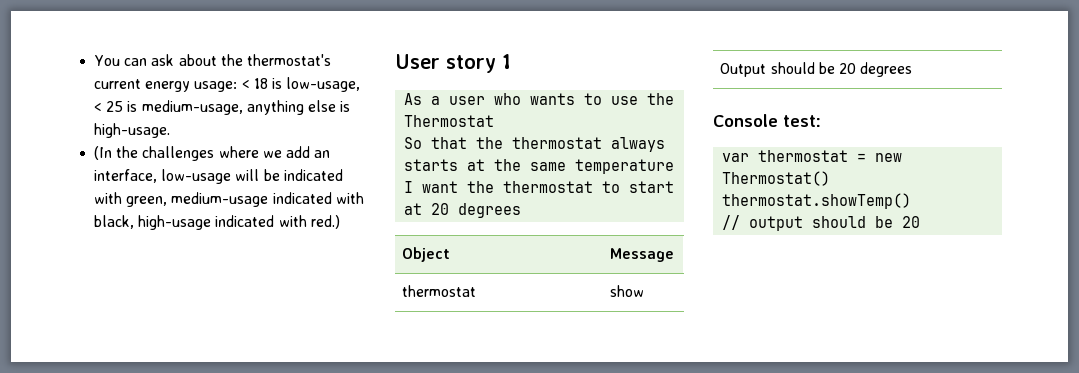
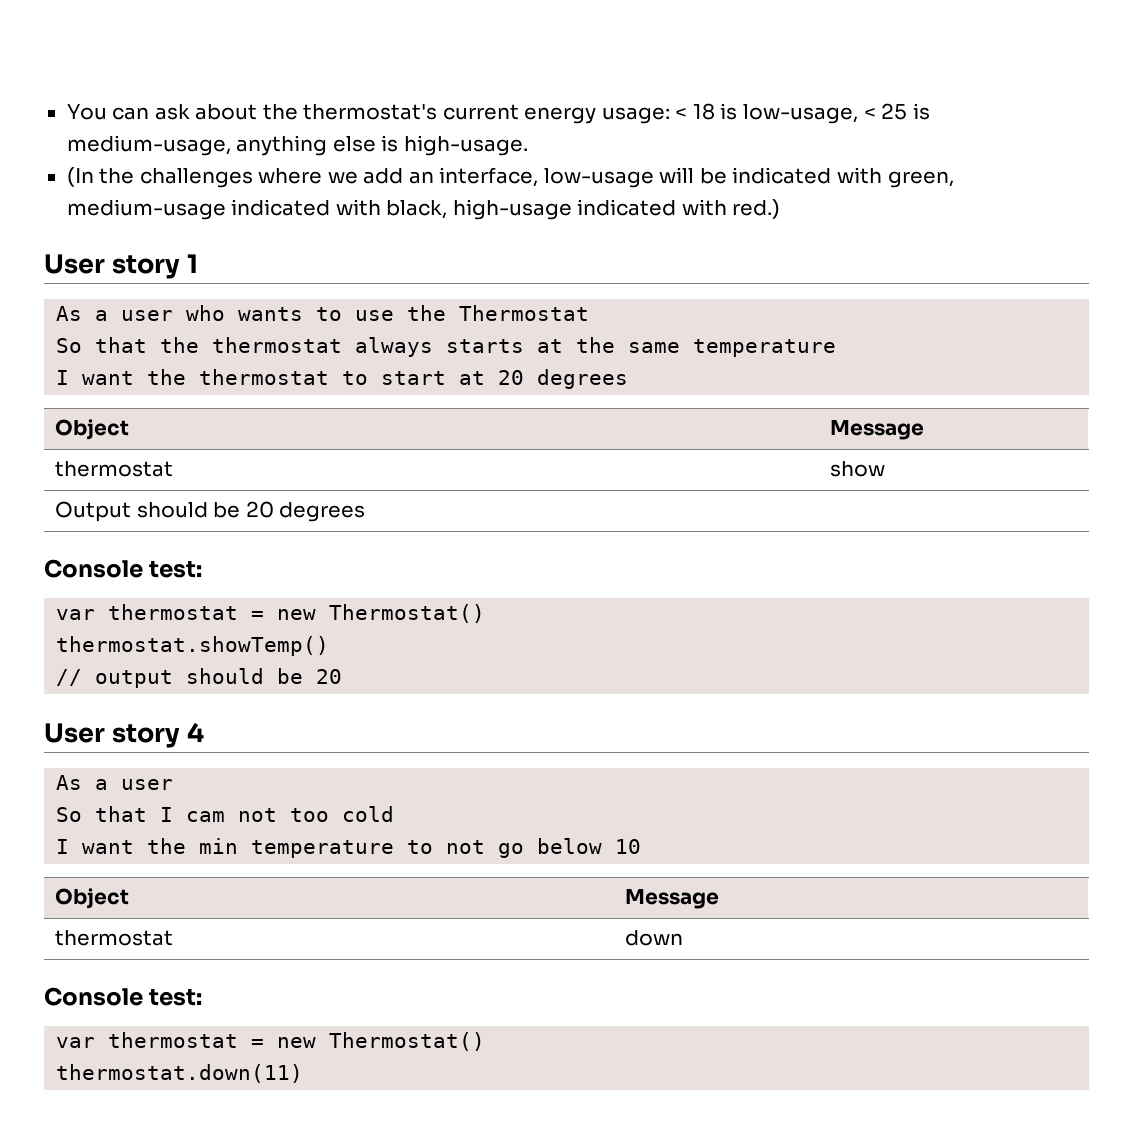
+ User story 4
+ As a user
+ So that I cam not too cold
+ I want the min temperature to not go below 10
+ Object | Message
+ thermostat | down
+ Console test:
+ var thermostat = new Thermostat()
+ thermostat.down(11)

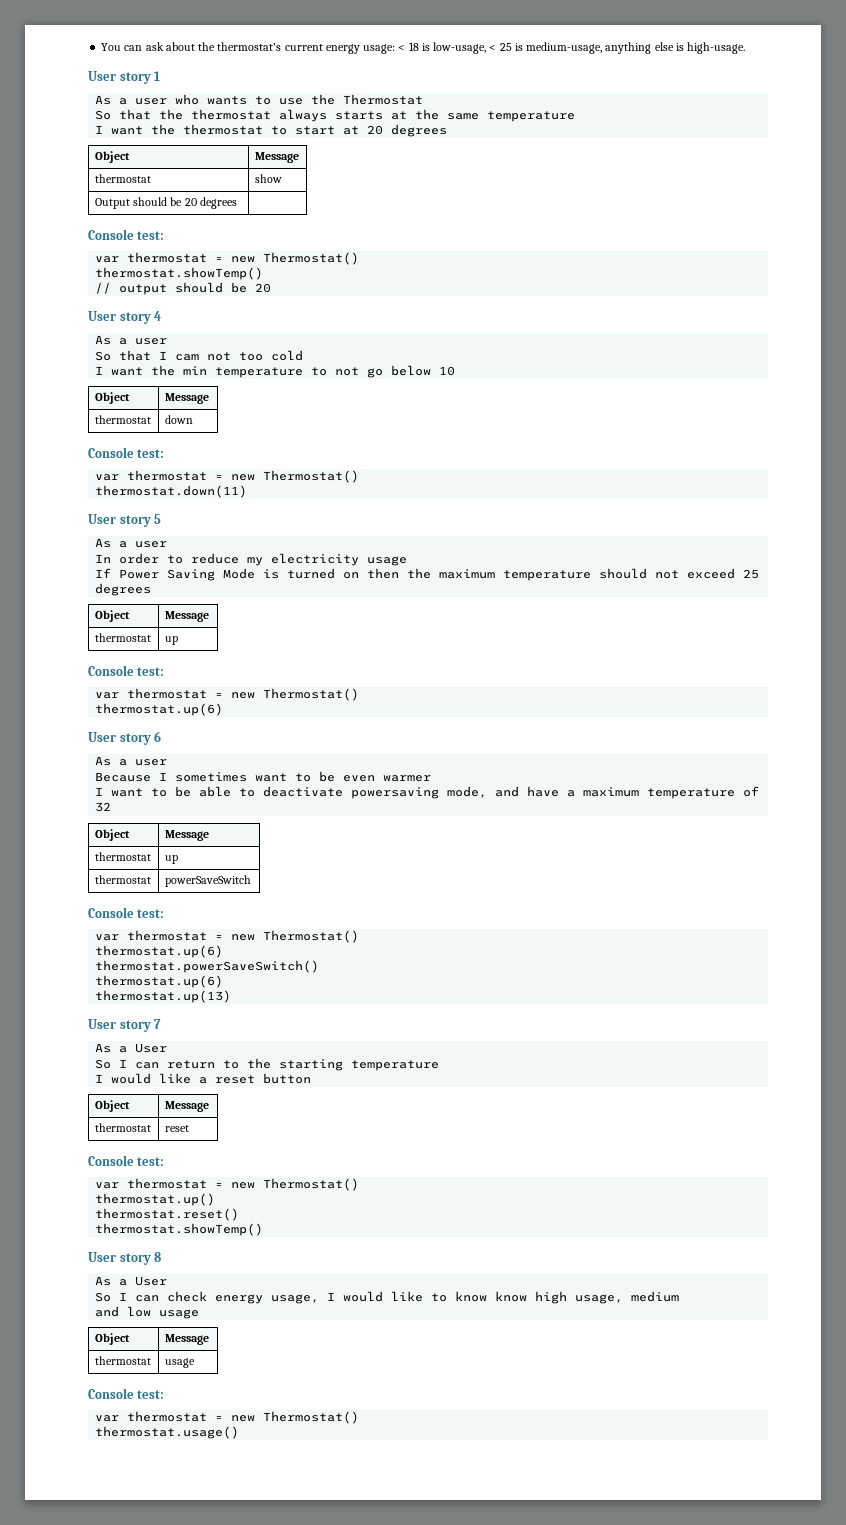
- (In the challenges where we add an interface, low-usage will be indicated with green, medium-usage indicated with black, high-usage indicated with red.)
+ User story 5
+ As a user
+ In order to reduce my electricity usage
+ If Power Saving Mode is turned on then the maximum temperature should not exceed 25 degrees
+ Object | Message
+ thermostat | up
+ Console test:
+ var thermostat = new Thermostat()
+ thermostat.up(6)
+ User story 6
+ As a user
+ Because I sometimes want to be even warmer
+ I want to be able to deactivate powersaving mode, and have a maximum temperature of 32
+ Object | Message
+ thermostat | up
+ thermostat | powerSaveSwitch
+ Console test:
+ var thermostat = new Thermostat()
+ thermostat.up(6)
+ thermostat.powerSaveSwitch()
+ thermostat.up(6)
+ thermostat.up(13)
+ User story 7
+ As a User
+ So I can return to the starting temperature
+ I would like a reset button
+ Object | Message
+ thermostat | reset
+ Console test:
+ var thermostat = new Thermostat()
+ thermostat.up()
+ thermostat.reset()
+ thermostat.showTemp()
+ User story 8
+ As a User
+ So I can check energy usage, I would like to know know high usage, medium
+ and low usage
+ Object | Message
+ thermostat | usage
+ Console test:
+ var thermostat = new Thermostat()
+ thermostat.usage()

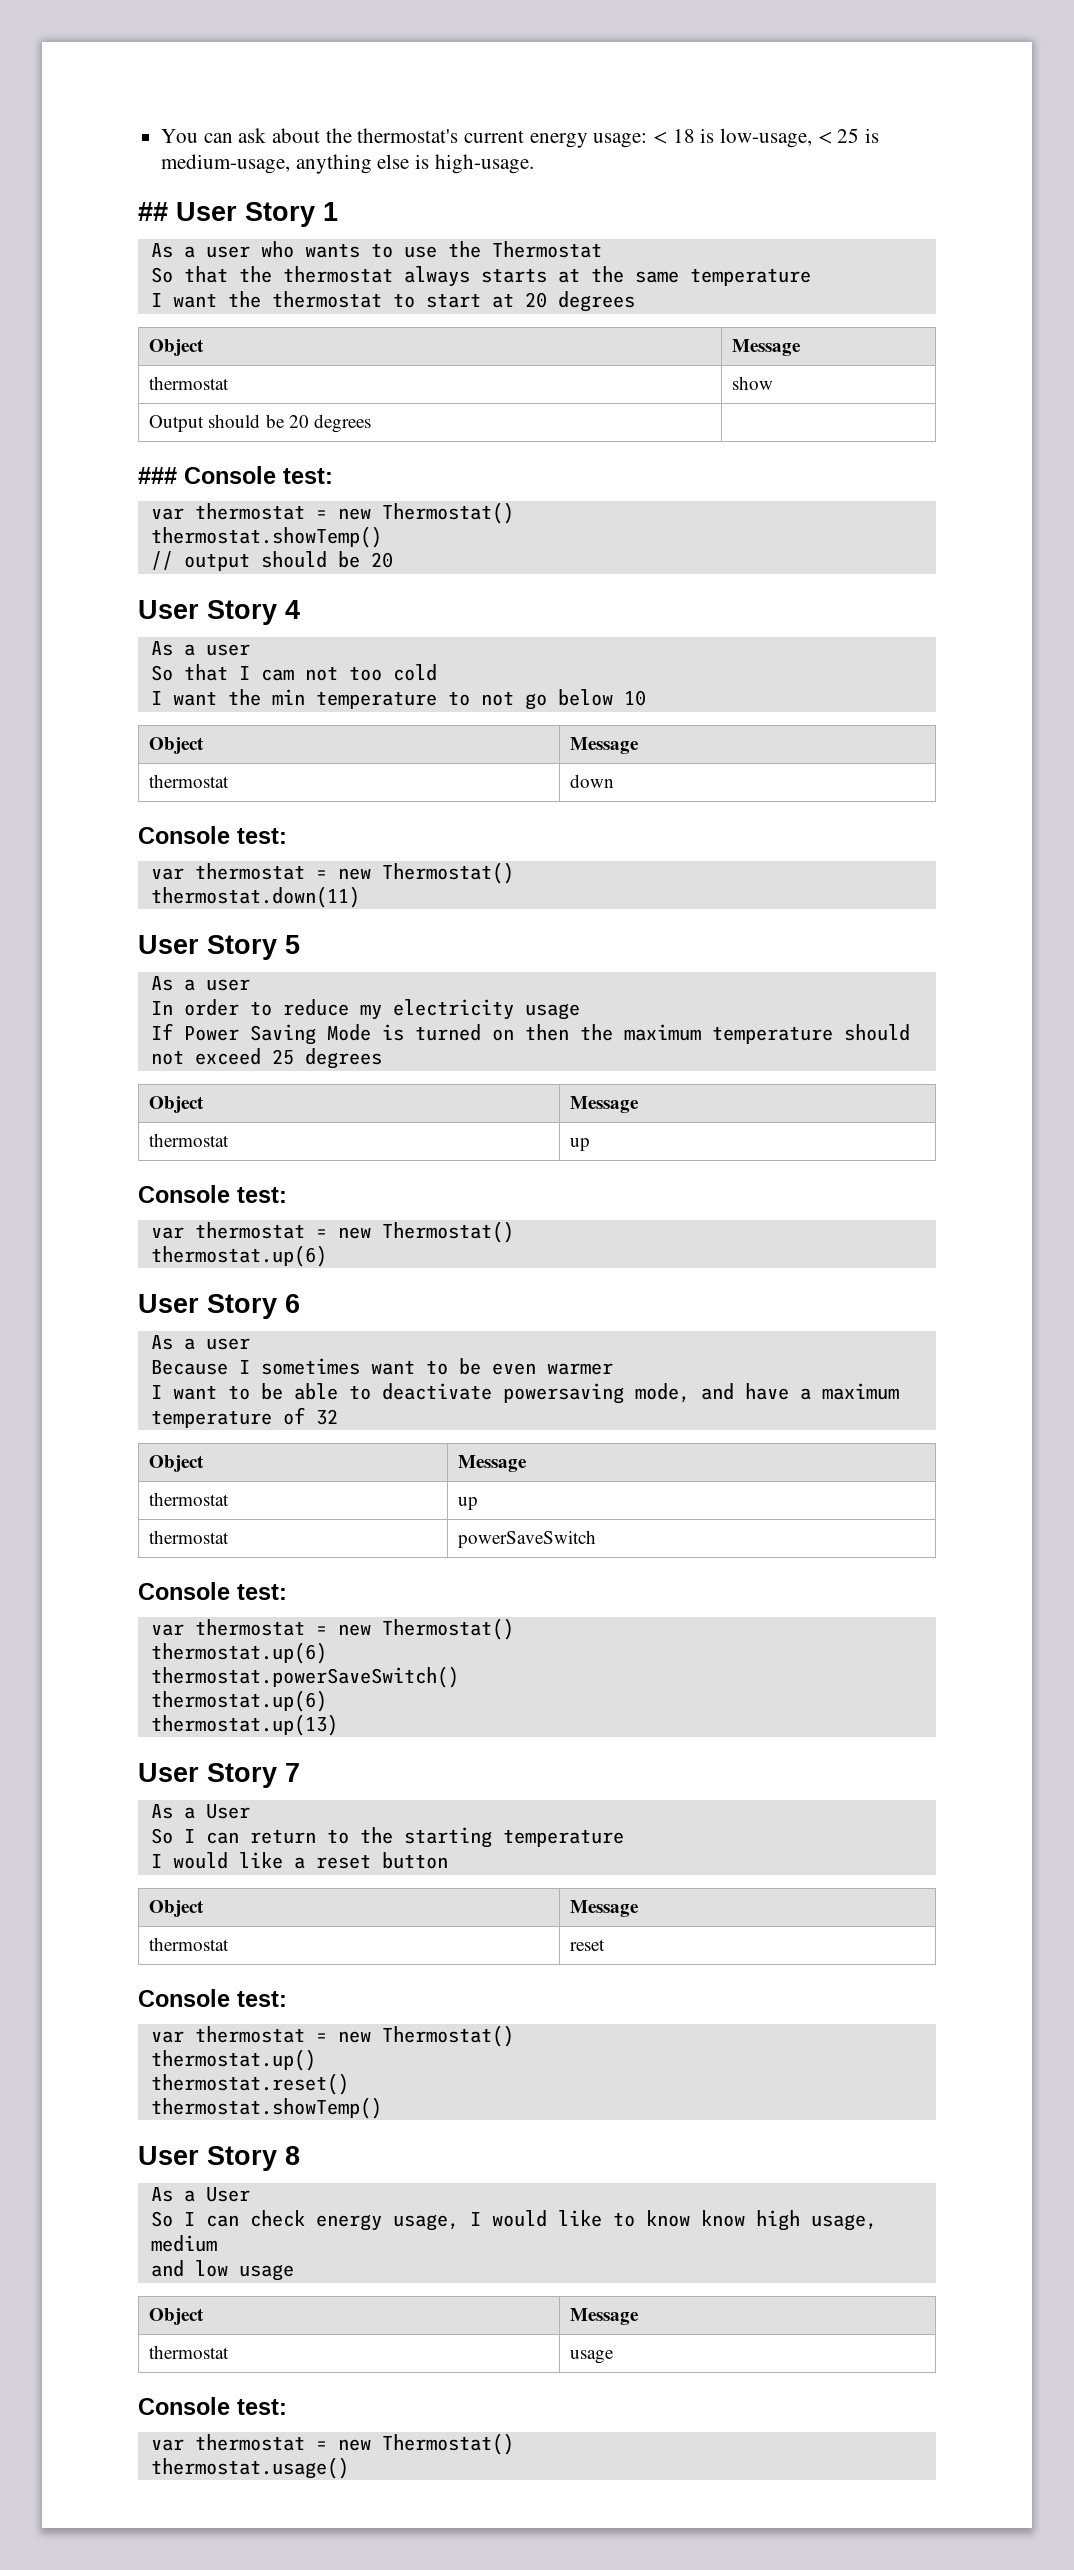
- User story 1
+ ## User Story 1
  Output should be 20 degrees |
- Console test:
+ ### Console test:
- User story 4
+ User Story 4
- User story 5
+ User Story 5
- User story 6
+ User Story 6
- User story 7
+ User Story 7
- User story 8
+ User Story 8

